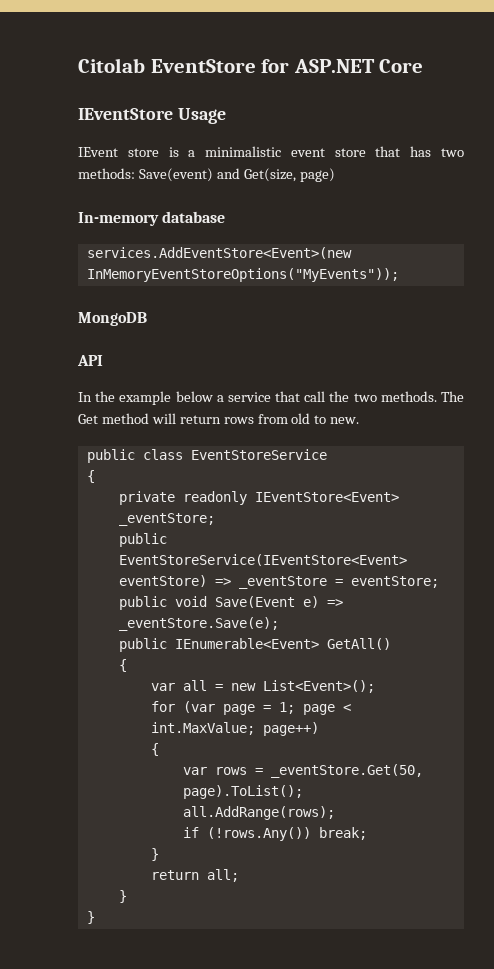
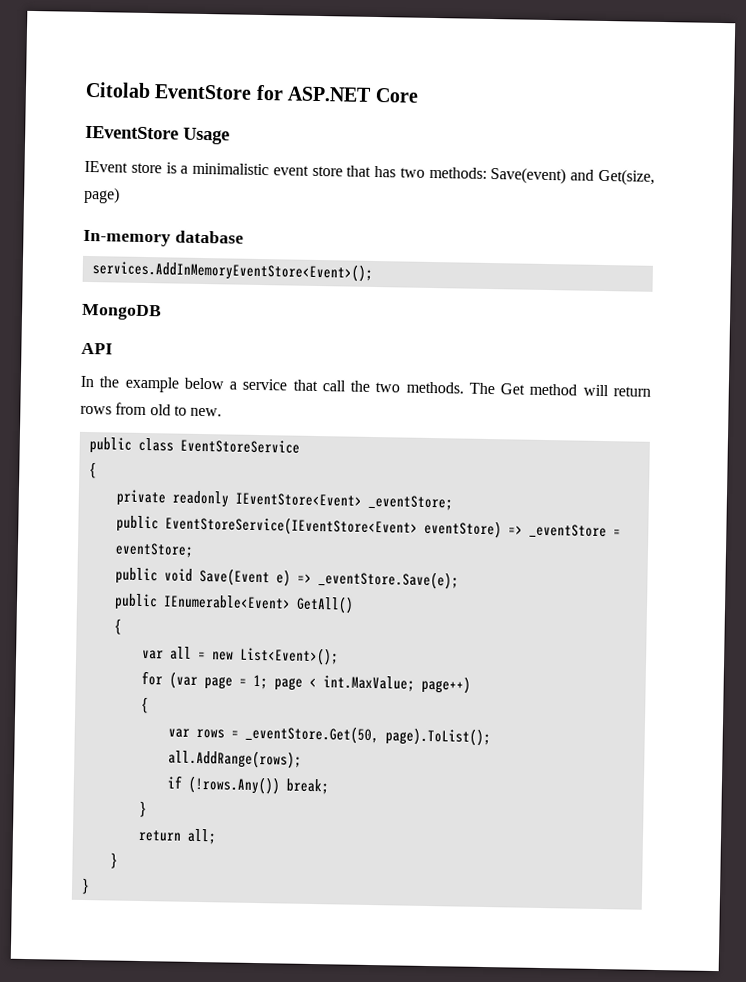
- services.AddEventStore<Event>(new InMemoryEventStoreOptions("MyEvents"));
+ services.AddInMemoryEventStore<Event>();

